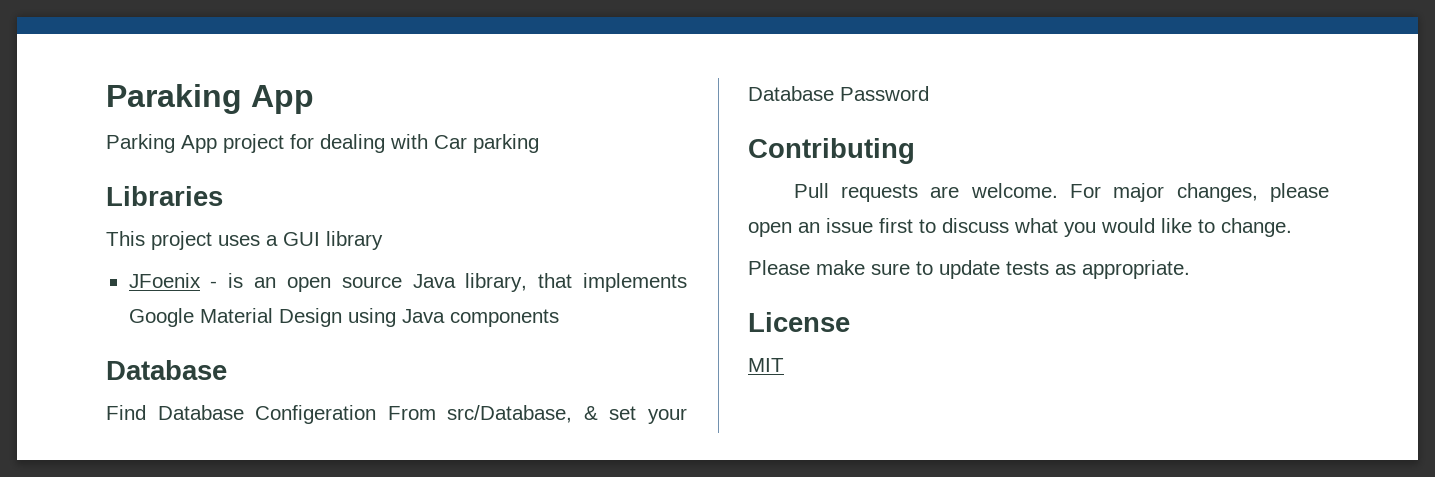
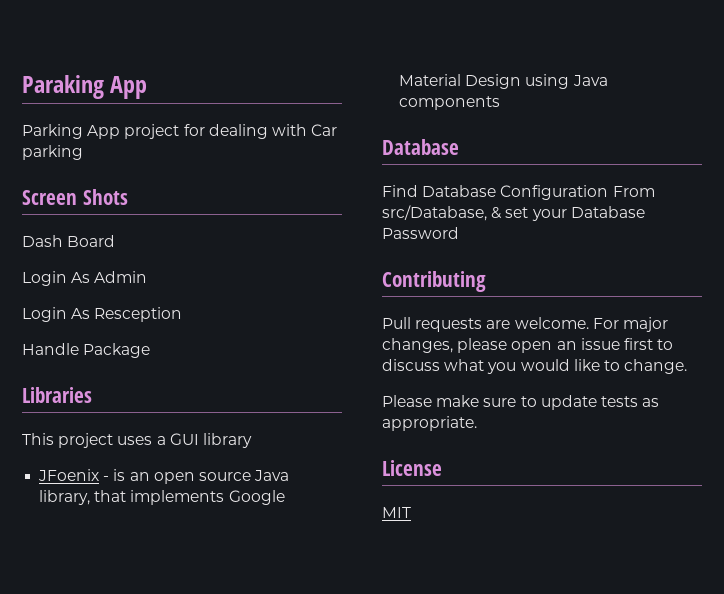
+ Screen Shots
+ Dash Board
+ Login As Admin
+ Login As Resception
+ Handle Package
- Find Database Configeration From src/Database, & set your Database Password
+ Find Database Configuration From src/Database, & set your Database Password

